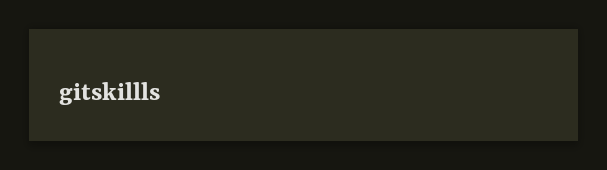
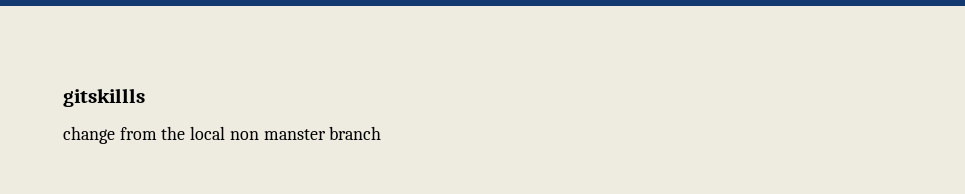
+ change from the local non manster branch

